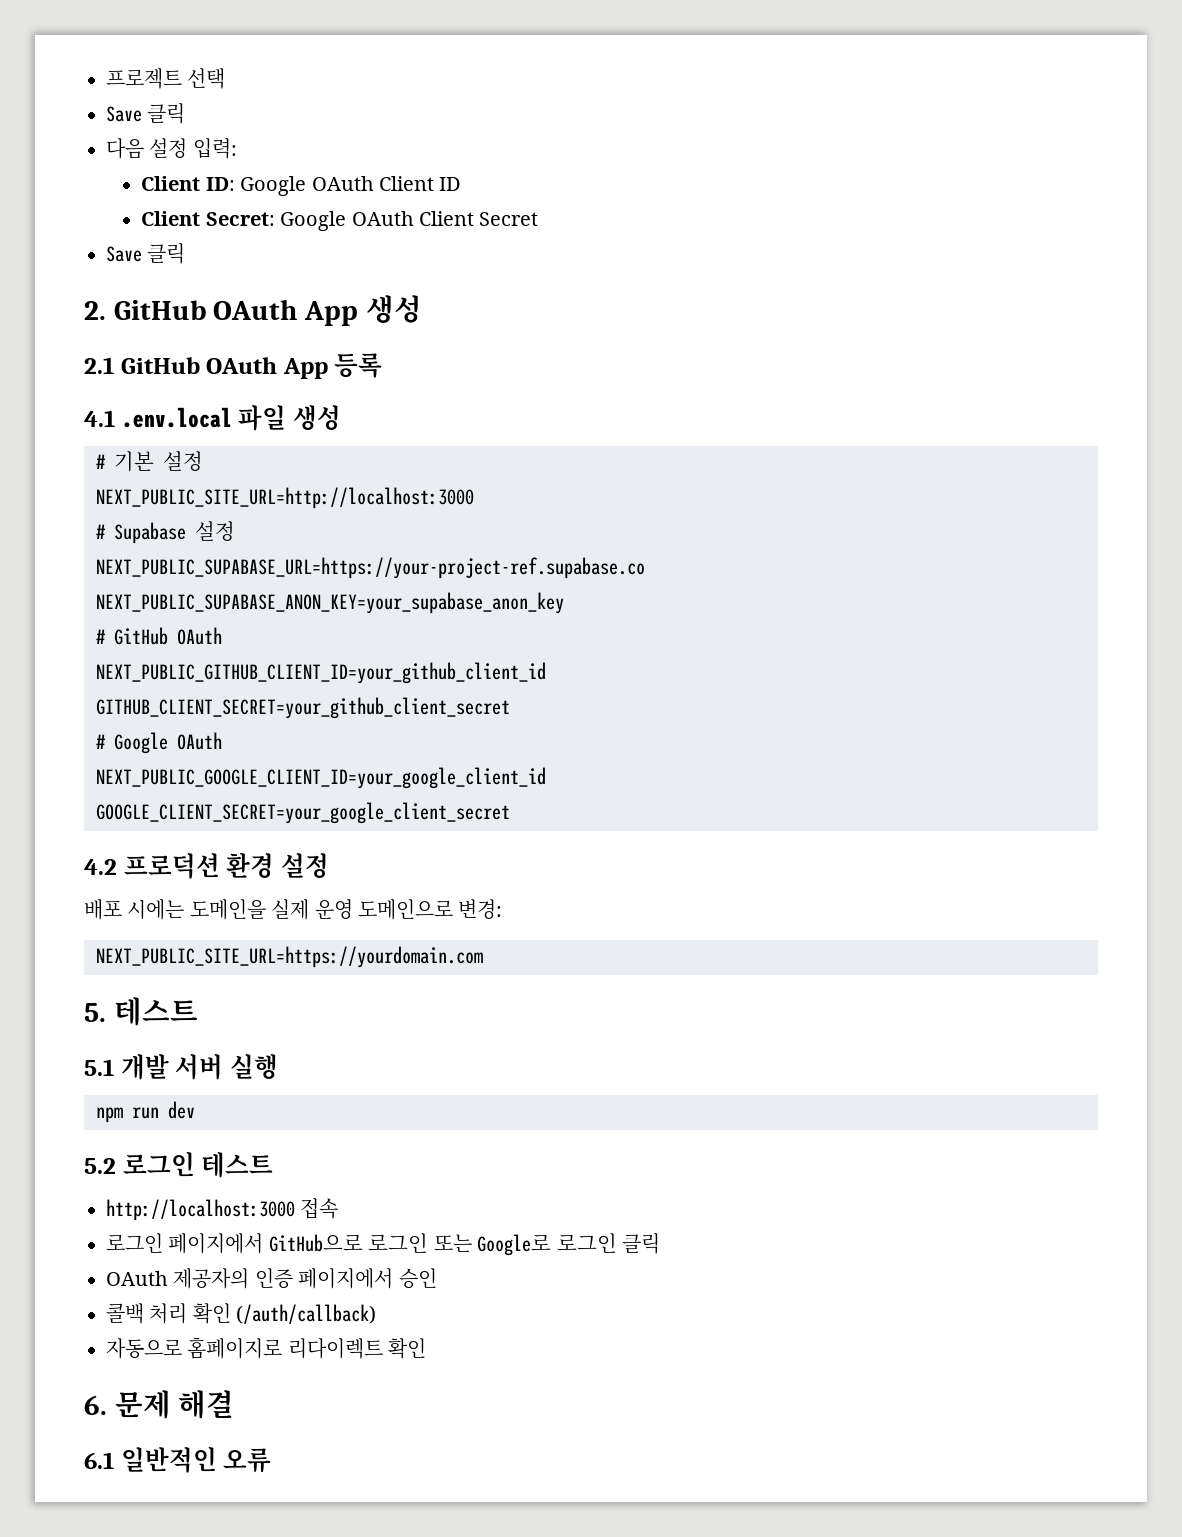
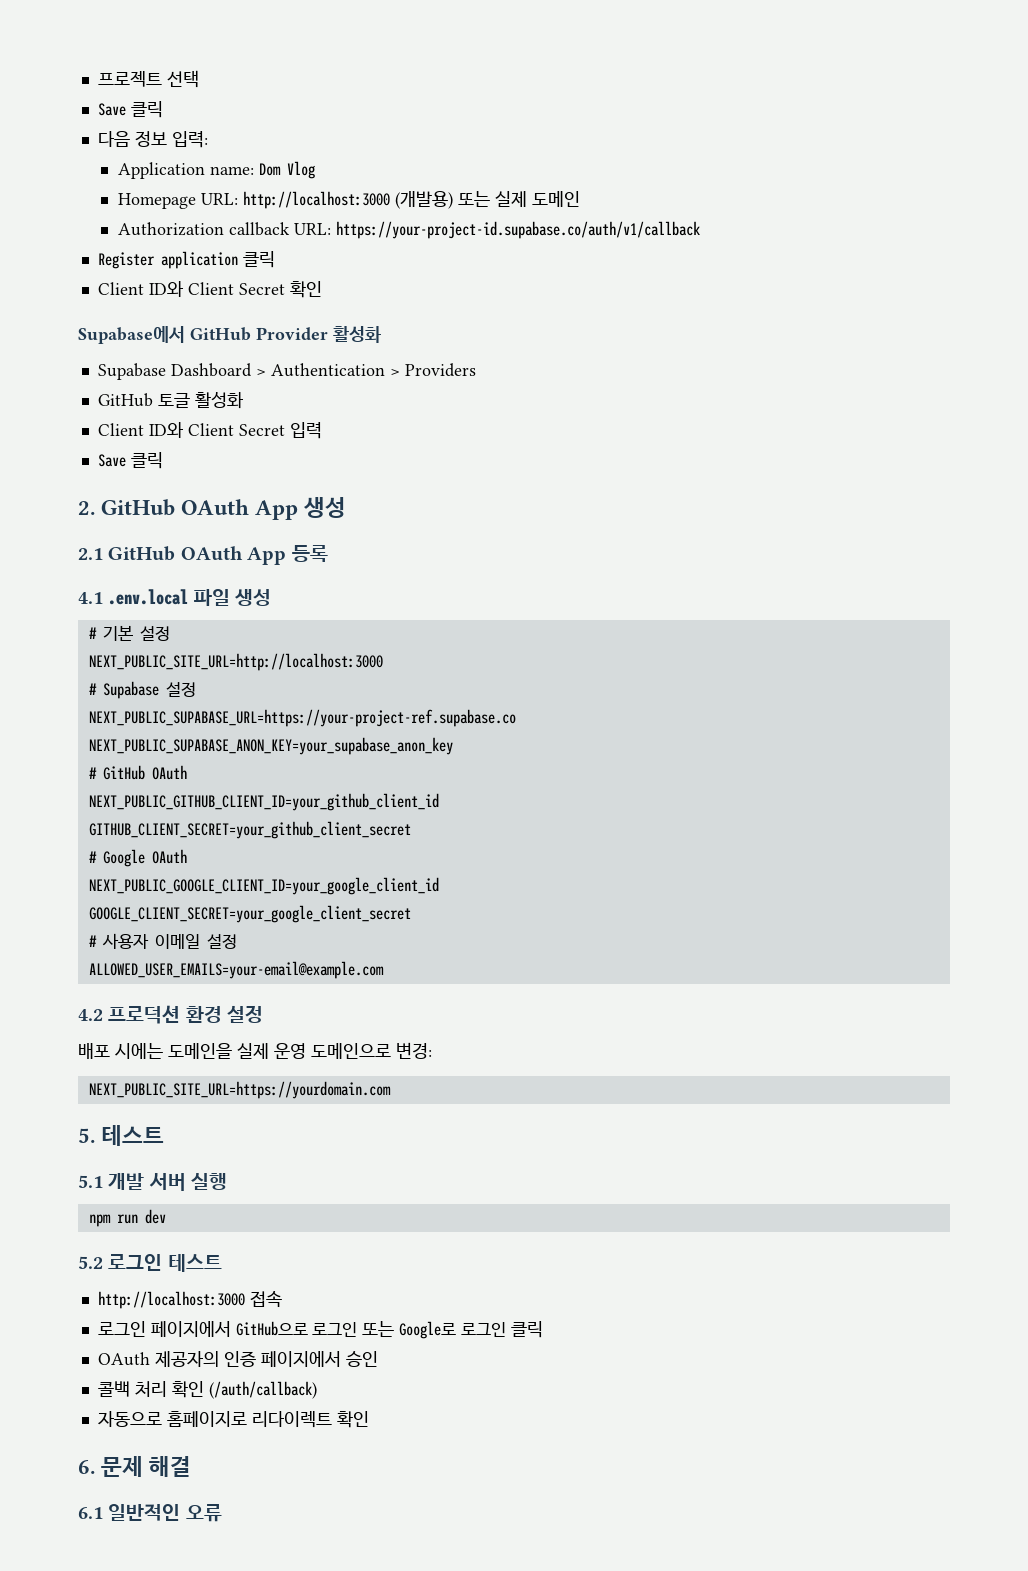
- 다음 설정 입력:
+ 다음 정보 입력:
- Client ID: Google OAuth Client ID
- Client Secret: Google OAuth Client Secret
+ Application name: Dom Vlog
+ Homepage URL: http://localhost:3000 (개발용) 또는 실제 도메인
+ Authorization callback URL: https://your-project-id.supabase.co/auth/v1/callback
+ Register application 클릭
+ Client ID와 Client Secret 확인
+ Supabase에서 GitHub Provider 활성화
+ Supabase Dashboard > Authentication > Providers
+ GitHub 토글 활성화
+ Client ID와 Client Secret 입력
+ # 사용자 이메일 설정
+ ALLOWED_USER_EMAILS=your-email@example.com

